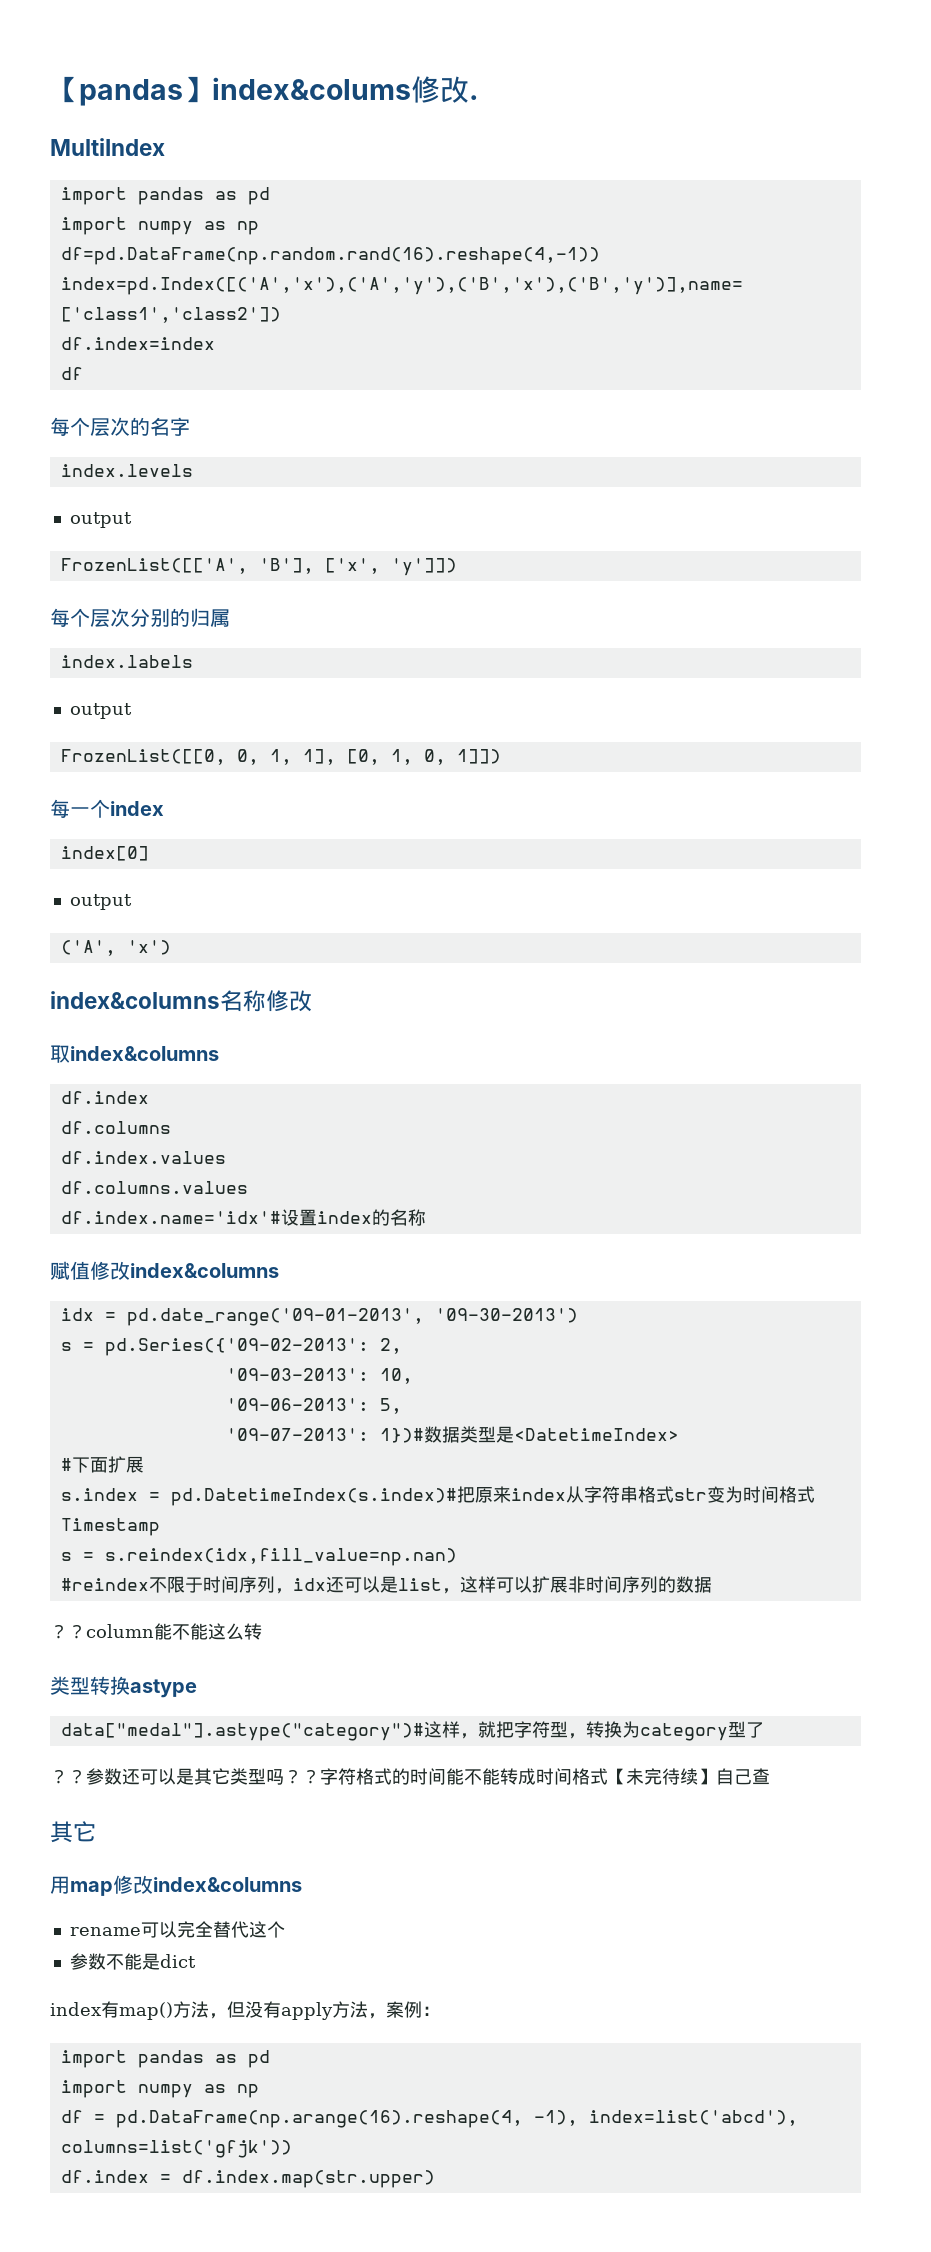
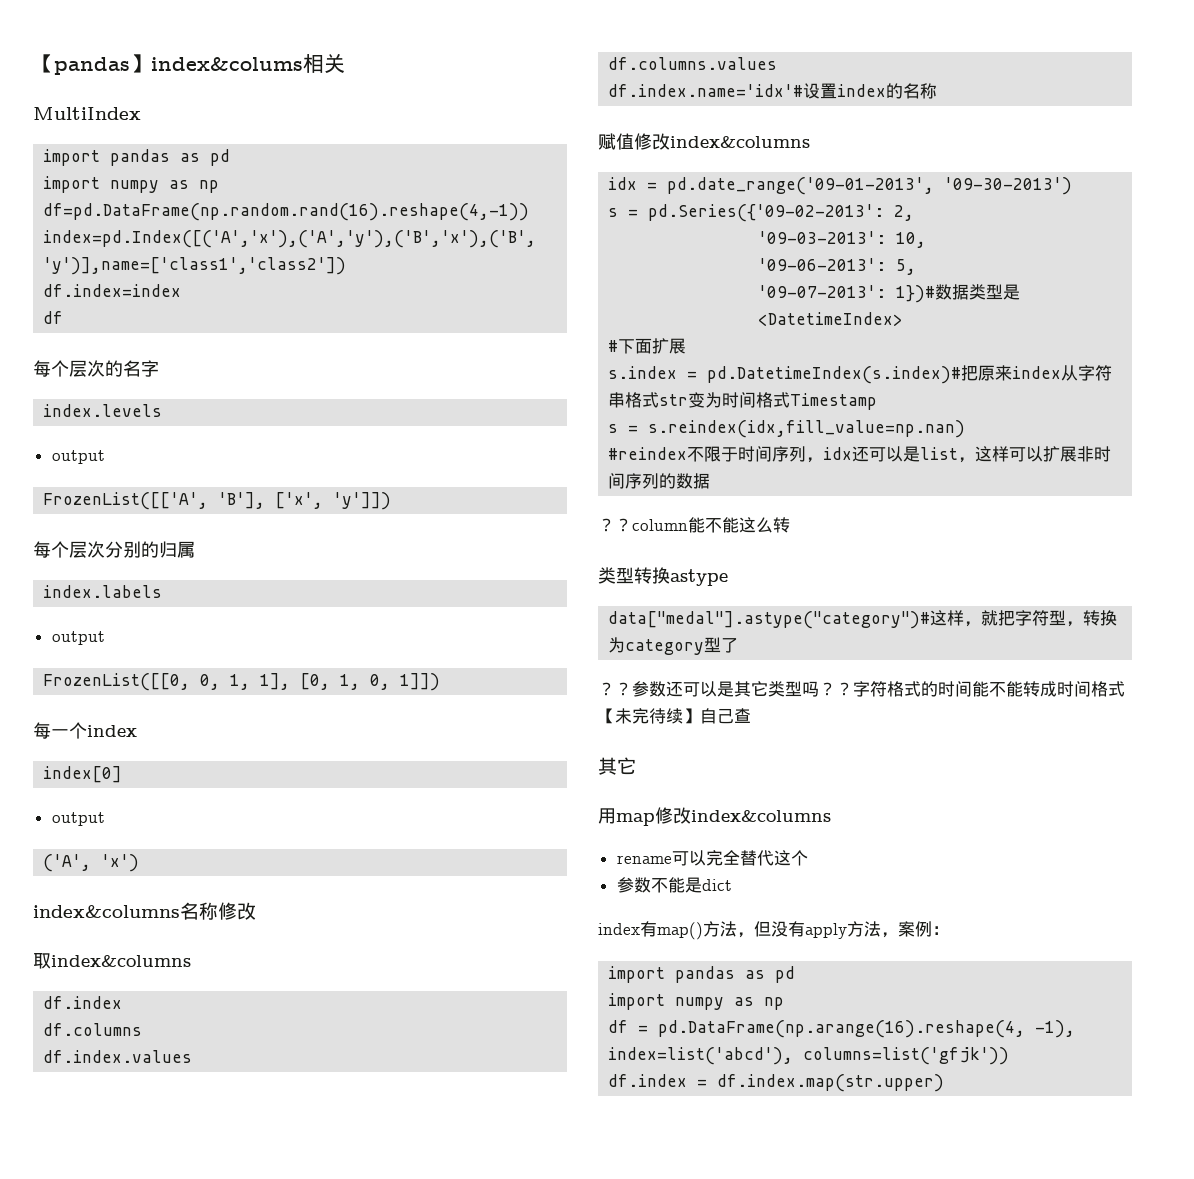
- 【pandas】index&colums修改.
+ 【pandas】index&colums相关

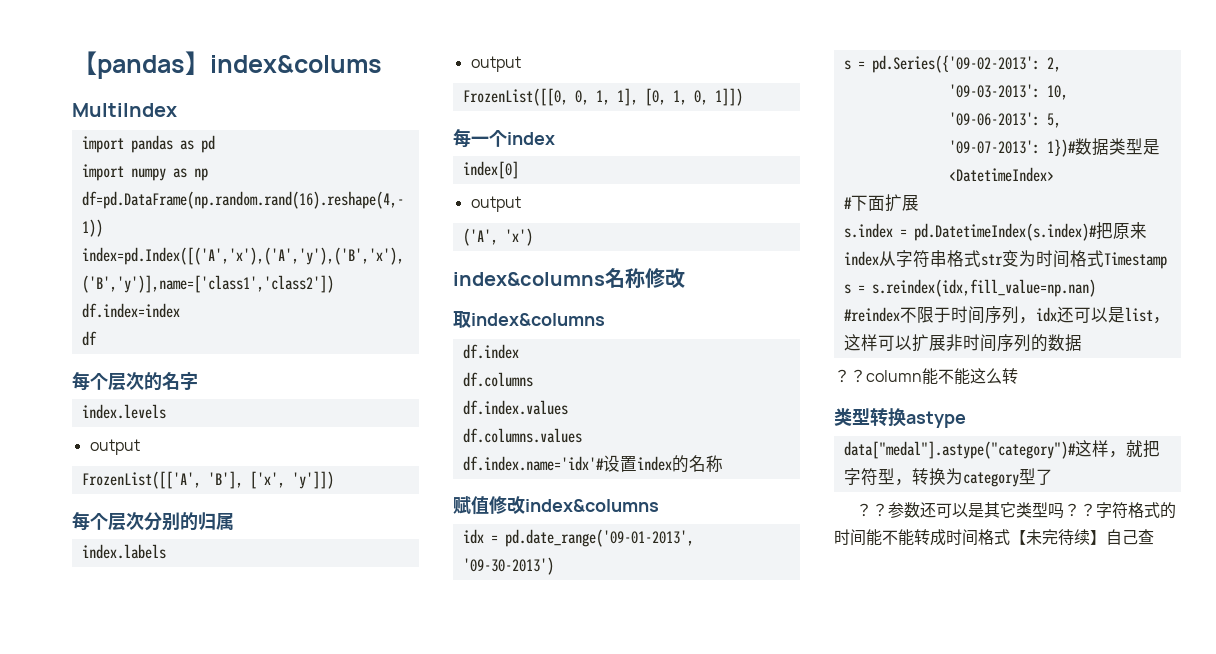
- 【pandas】index&colums相关
+ 【pandas】index&colums
  字符格式的时间能不能转成时间格式【未完待续】自己查
- 其它
- 用map修改index&columns
- rename可以完全替代这个
- 参数不能是dict
- index有map()方法，但没有apply方法，案例：
- import pandas as pd
- import numpy as np
- df = pd.DataFrame(np.arange(16).reshape(4, -1), index=list('abcd'), columns=list('gfjk'))
- df.index = df.index.map(str.upper)

